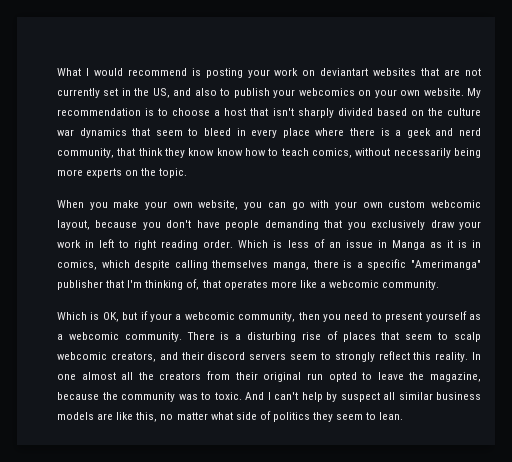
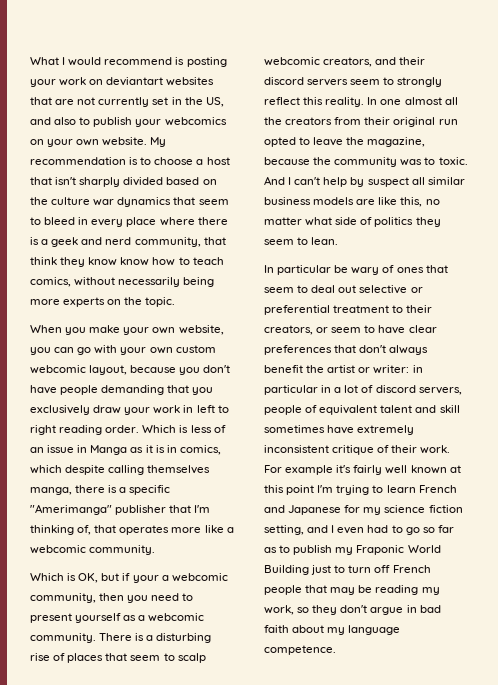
+ In particular be wary of ones that seem to deal out selective or preferential treatment to their creators, or seem to have clear preferences that don't always benefit the artist or writer: in particular in a lot of discord servers, people of equivalent talent and skill sometimes have extremely inconsistent critique of their work. For example it's fairly well known at this point I'm trying to learn French and Japanese for my science fiction setting, and I even had to go so far as to publish my Fraponic World Building just to turn off French people that may be reading my work, so they don't argue in bad faith about my language competence.

